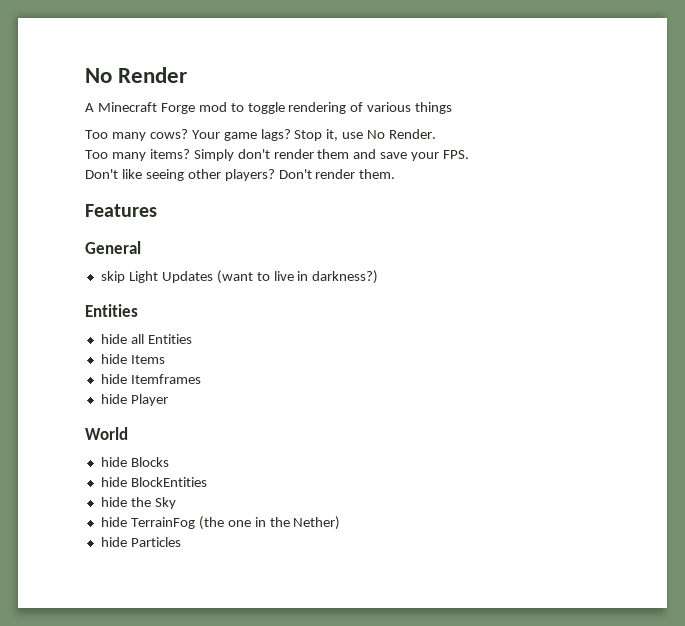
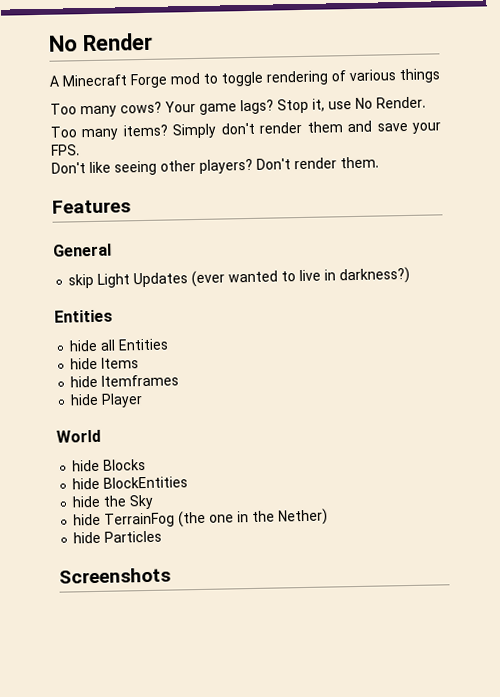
- skip Light Updates (want to live in darkness?)
+ skip Light Updates (ever wanted to live in darkness?)
+ Screenshots

